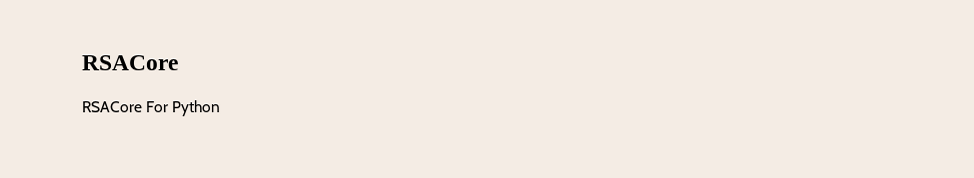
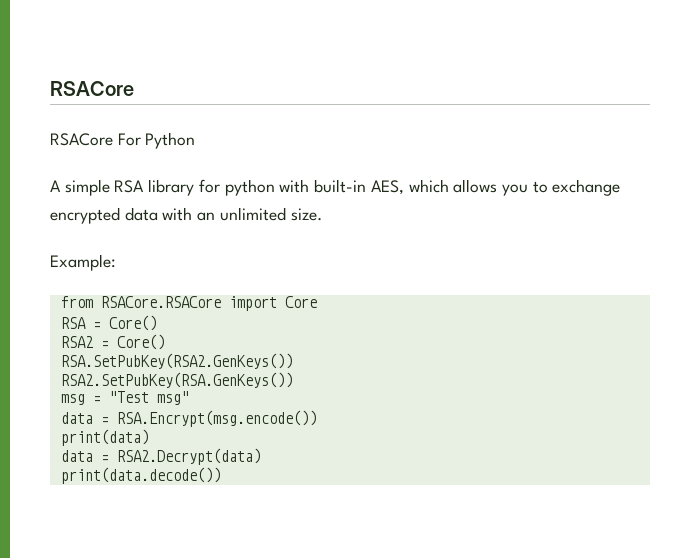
+ A simple RSA library for python with built-in AES, which allows you to exchange encrypted data with an unlimited size.
+ Example:
+ from RSACore.RSACore import Core
+ RSA = Core()
+ RSA2 = Core()
+ RSA.SetPubKey(RSA2.GenKeys())
+ RSA2.SetPubKey(RSA.GenKeys())
+ msg = "Test msg"
+ data = RSA.Encrypt(msg.encode())
+ print(data)
+ data = RSA2.Decrypt(data)
+ print(data.decode())

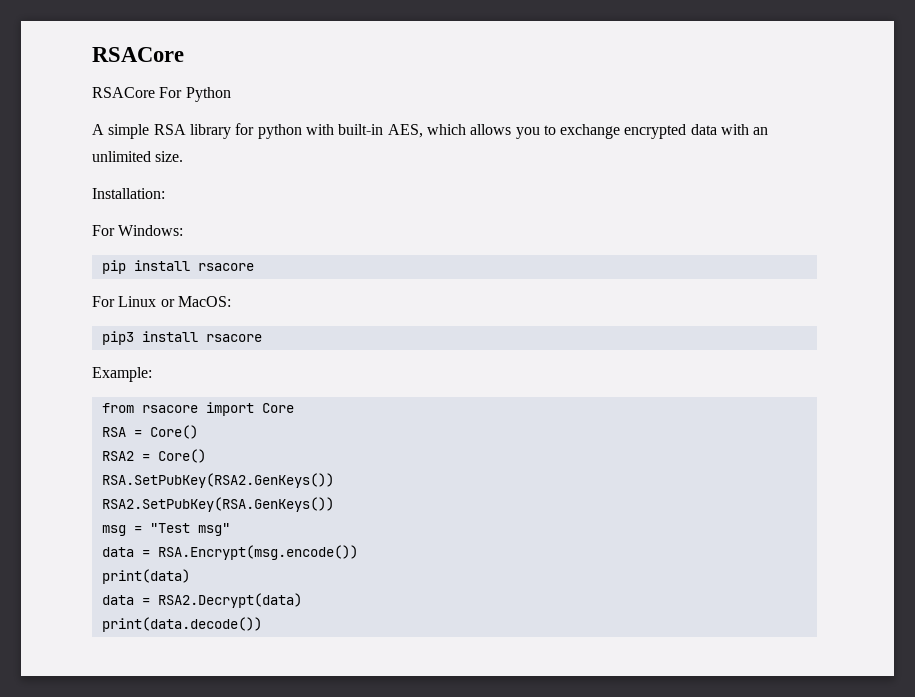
+ Installation:
+ For Windows:
+ pip install rsacore
+ For Linux or MacOS:
+ pip3 install rsacore
- from RSACore.RSACore import Core
+ from rsacore import Core

